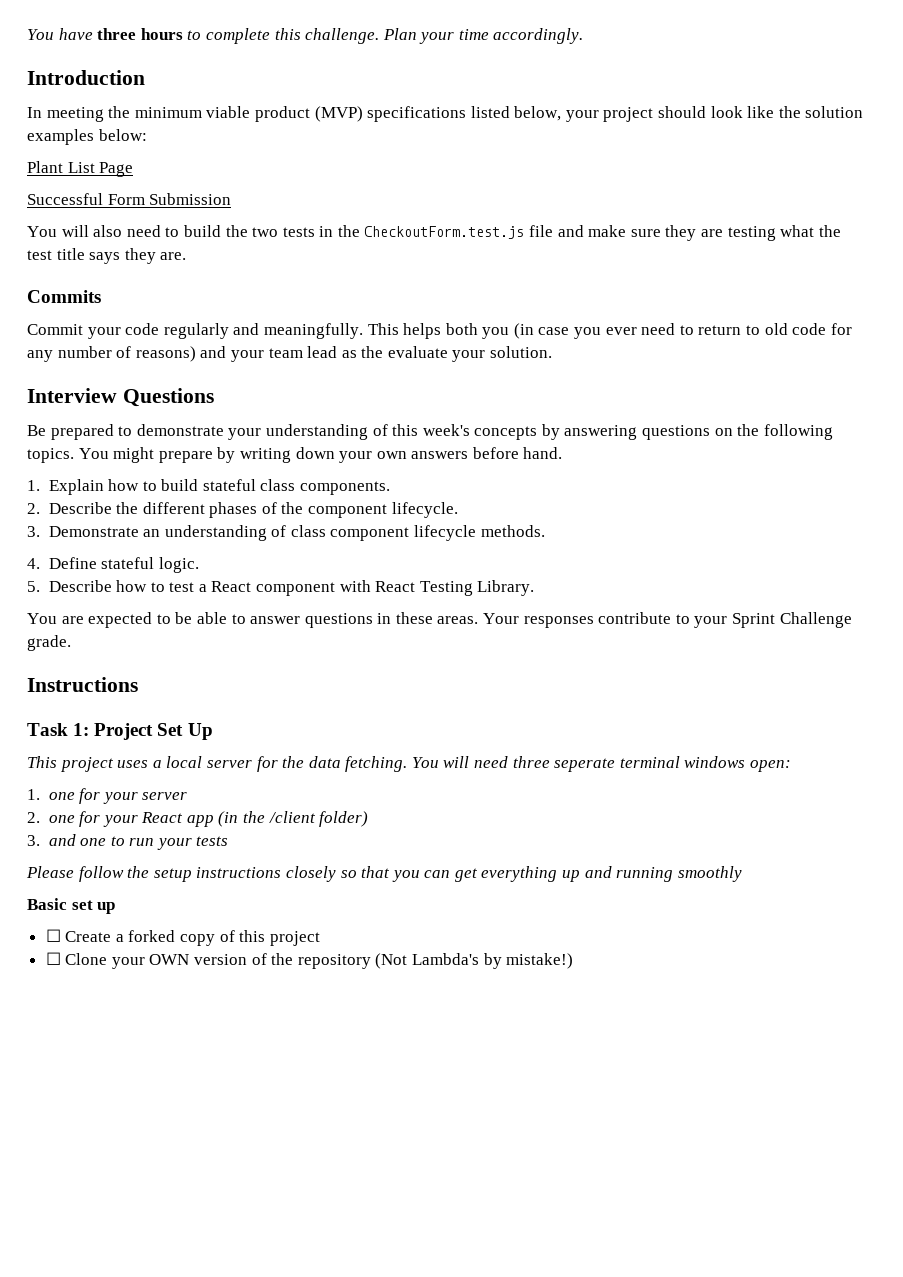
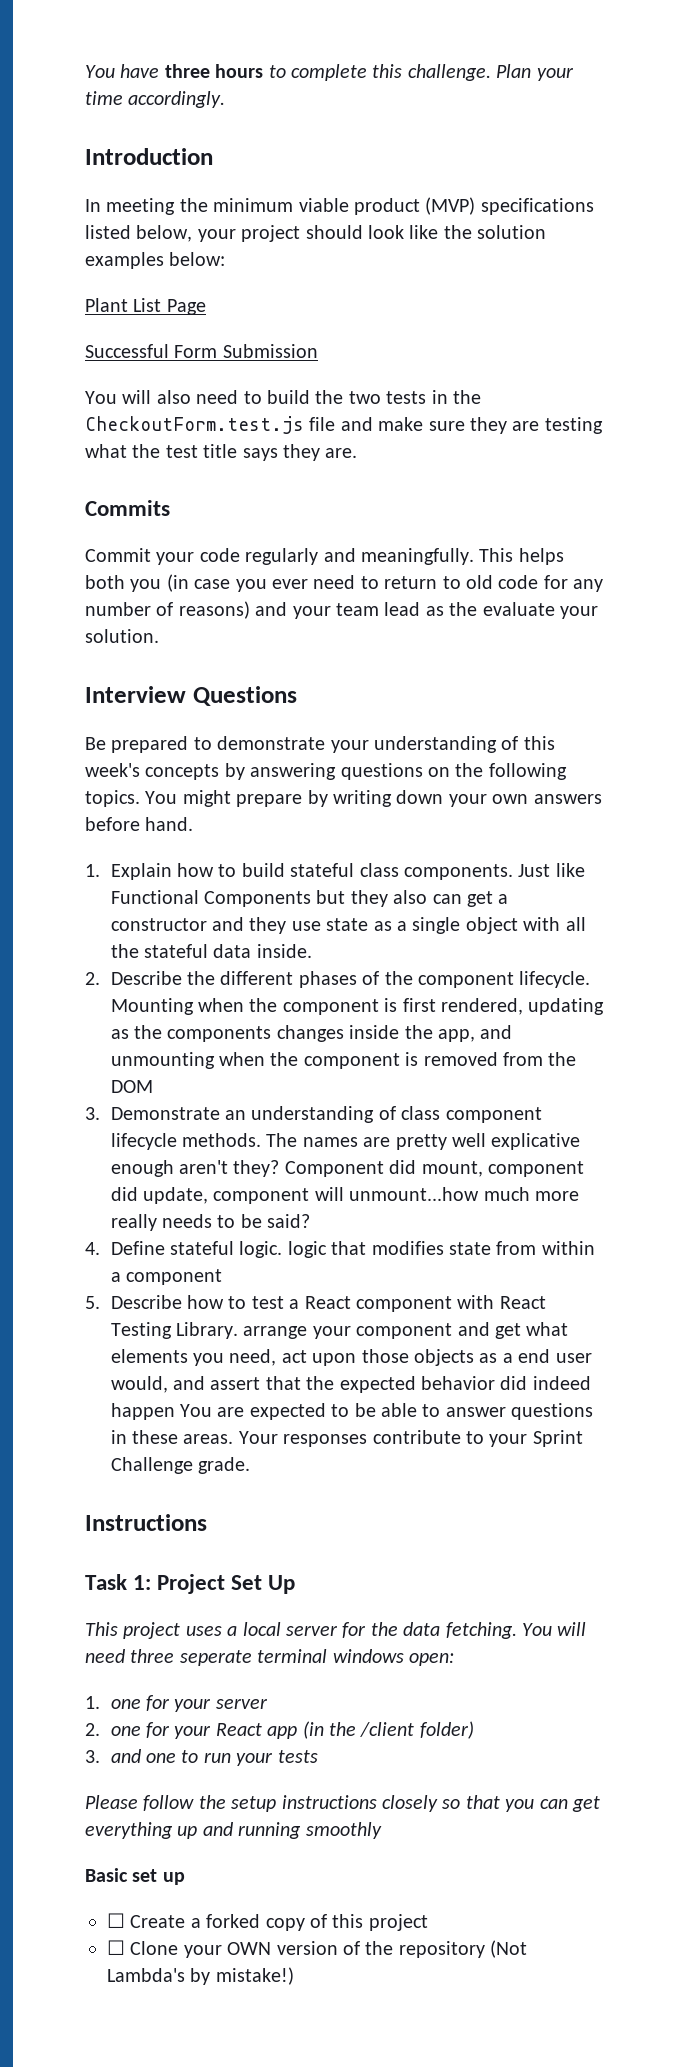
+ Just like Functional Components but they also can get a constructor and they use state as a single object with all the stateful data inside.
+ Mounting when the component is first rendered, updating as the components changes inside the app, and unmounting when the component is removed from the DOM
- 3. Demonstrate an understanding of class component lifecycle methods.
- 4. Define stateful logic.
+ 3. Demonstrate an understanding of class component lifecycle methods. The names are pretty well explicative enough aren't they? Component did mount, component did update, component will unmount...how much more really needs to be said?
+ 4. Define stateful logic. logic that modifies state from within a component
- 5. Describe how to test a React component with React Testing Library.
- You are expected to be able to answer questions in these areas.
+ 5. Describe how to test a React component with React Testing Library. arrange your component and get what elements you need, act upon those objects as a end user would, and assert that the expected behavior did indeed happen You are expected to be able to answer questions in these areas.

